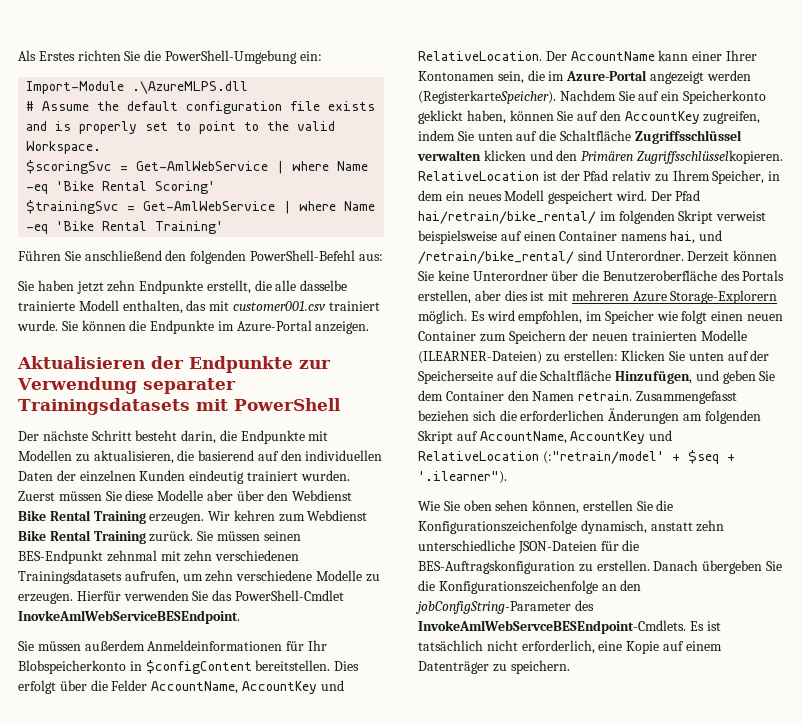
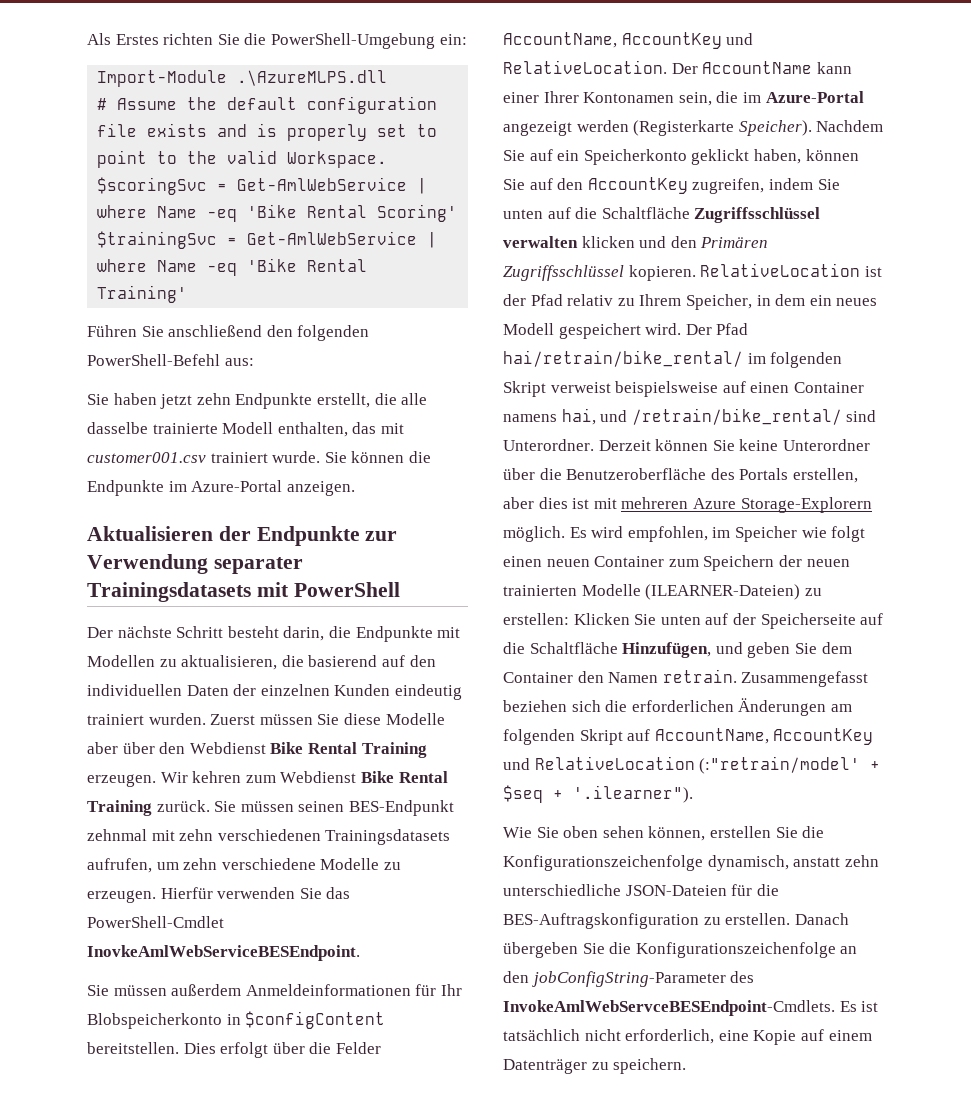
- Der AccountName kann einer Ihrer Kontonamen sein, die im Azure-Portal angezeigt werden (RegisterkarteSpeicher).
+ Der AccountName kann einer Ihrer Kontonamen sein, die im Azure-Portal angezeigt werden (Registerkarte Speicher).
- Nachdem Sie auf ein Speicherkonto geklickt haben, können Sie auf den AccountKey zugreifen, indem Sie unten auf die Schaltfläche Zugriffsschlüssel verwalten klicken und den Primären Zugriffsschlüsselkopieren.
+ Nachdem Sie auf ein Speicherkonto geklickt haben, können Sie auf den AccountKey zugreifen, indem Sie unten auf die Schaltfläche Zugriffsschlüssel verwalten klicken und den Primären Zugriffsschlüssel kopieren.

